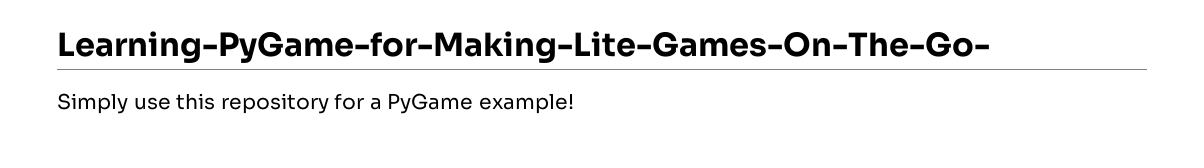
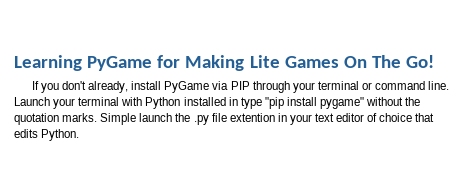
- Learning-PyGame-for-Making-Lite-Games-On-The-Go-
- Simply use this repository for a PyGame example!
+ Learning PyGame for Making Lite Games On The Go!
+ If you don't already, install PyGame via PIP through your terminal or command line. Launch your terminal with Python installed in type "pip install pygame" without the quotation marks. Simple launch the .py file extention in your text editor of choice that edits Python.

